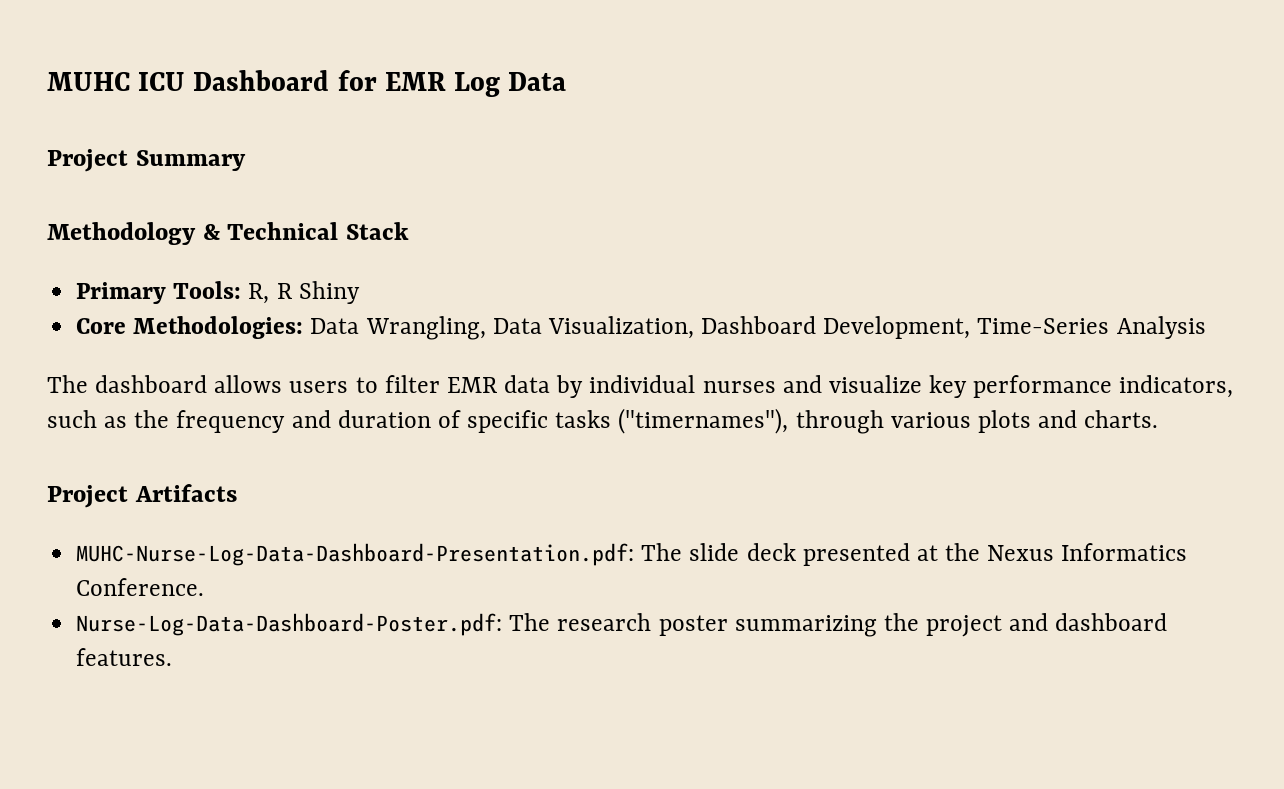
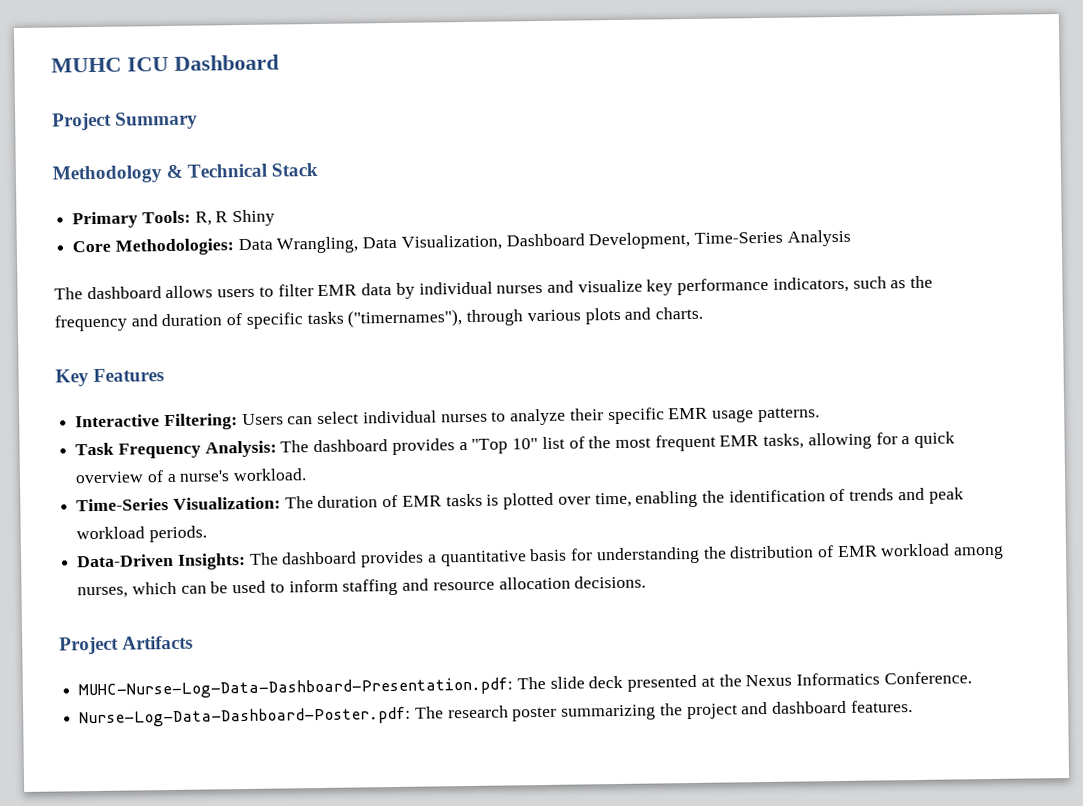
- MUHC ICU Dashboard for EMR Log Data
+ MUHC ICU Dashboard
+ Key Features
+ Interactive Filtering: Users can select individual nurses to analyze their specific EMR usage patterns.
+ Task Frequency Analysis: The dashboard provides a "Top 10" list of the most frequent EMR tasks, allowing for a quick overview of a nurse's workload.
+ Time-Series Visualization: The duration of EMR tasks is plotted over time, enabling the identification of trends and peak workload periods.
+ Data-Driven Insights: The dashboard provides a quantitative basis for understanding the distribution of EMR workload among nurses, which can be used to inform staffing and resource allocation decisions.

